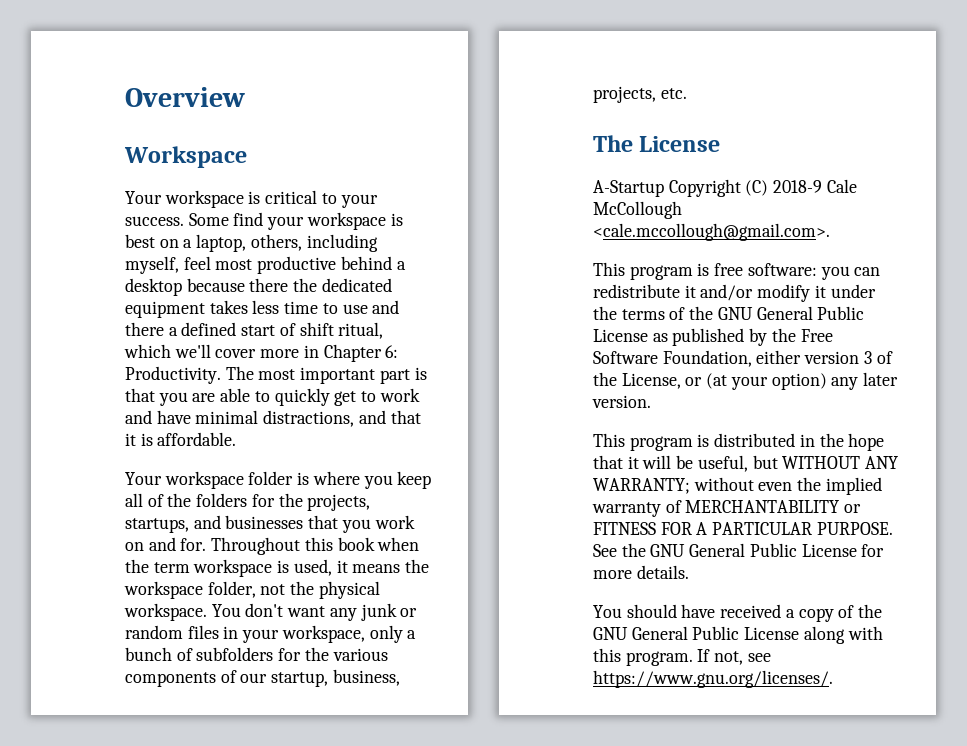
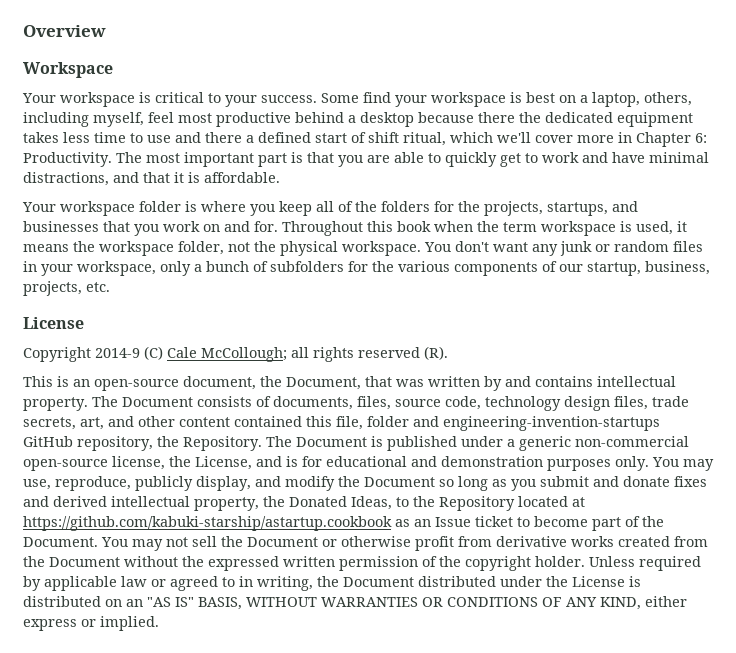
  You don't want any junk or random files in your workspace, only a bunch of subfolders for the various components of our startup, business, projects, etc.
- The License
+ License
- A-Startup Copyright (C) 2018-9 Cale McCollough <cale.mccollough@gmail.com>.
- This program is free software: you can redistribute it and/or modify it under the terms of the GNU General Public License as published by the Free Software Foundation, either version 3 of the License, or (at your option) any later version.
- This program is distributed in the hope that it will be useful, but WITHOUT ANY WARRANTY; without even the implied warranty of MERCHANTABILITY or FITNESS FOR A PARTICULAR PURPOSE. See the GNU General Public License for more details.
- You should have received a copy of the GNU General Public License along with this program. If not, see https://www.gnu.org/licenses/.
+ Copyright 2014-9 (C) Cale McCollough; all rights reserved (R).
+ This is an open-source document, the Document, that was written by and contains intellectual property. The Document consists of documents, files, source code, technology design files, trade secrets, art, and other content contained this file, folder and engineering-invention-startups GitHub repository, the Repository. The Document is published under a generic non-commercial open-source license, the License, and is for educational and demonstration purposes only. You may use, reproduce, publicly display, and modify the Document so long as you submit and donate fixes and derived intellectual property, the Donated Ideas, to the Repository located at https://github.com/kabuki-starship/astartup.cookbook as an Issue ticket to become part of the Document. You may not sell the Document or otherwise profit from derivative works created from the Document without the expressed written permission of the copyright holder. Unless required by applicable law or agreed to in writing, the Document distributed under the License is distributed on an "AS IS" BASIS, WITHOUT WARRANTIES OR CONDITIONS OF ANY KIND, either express or implied.

